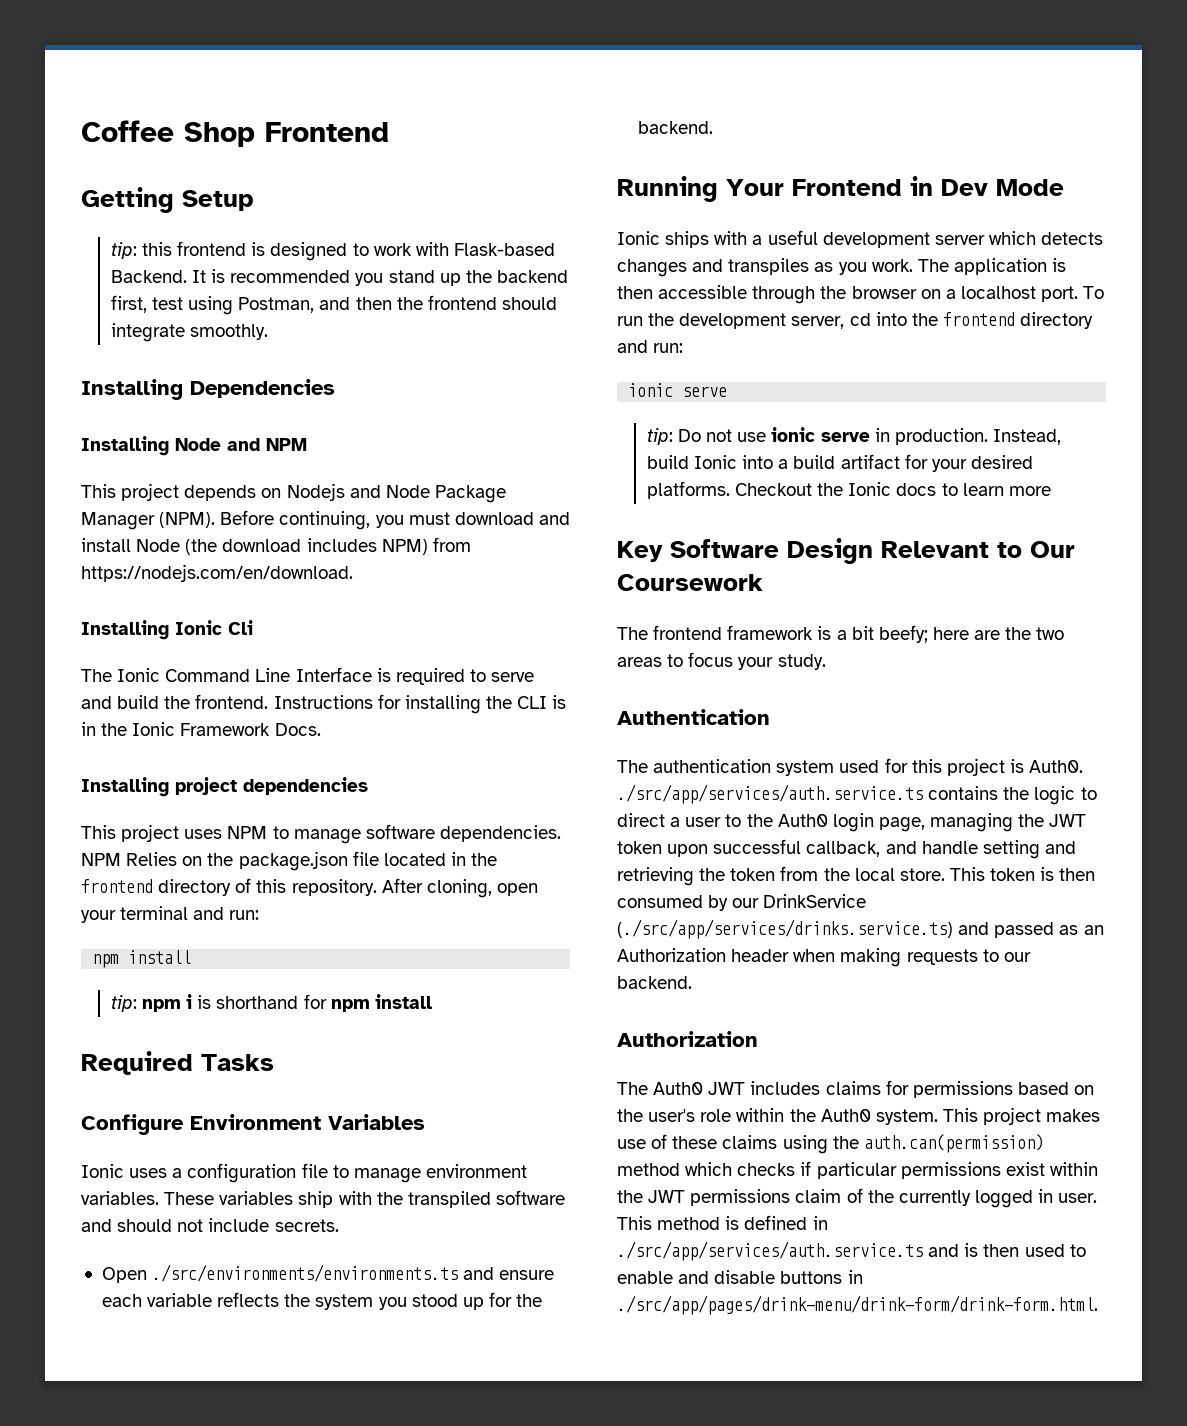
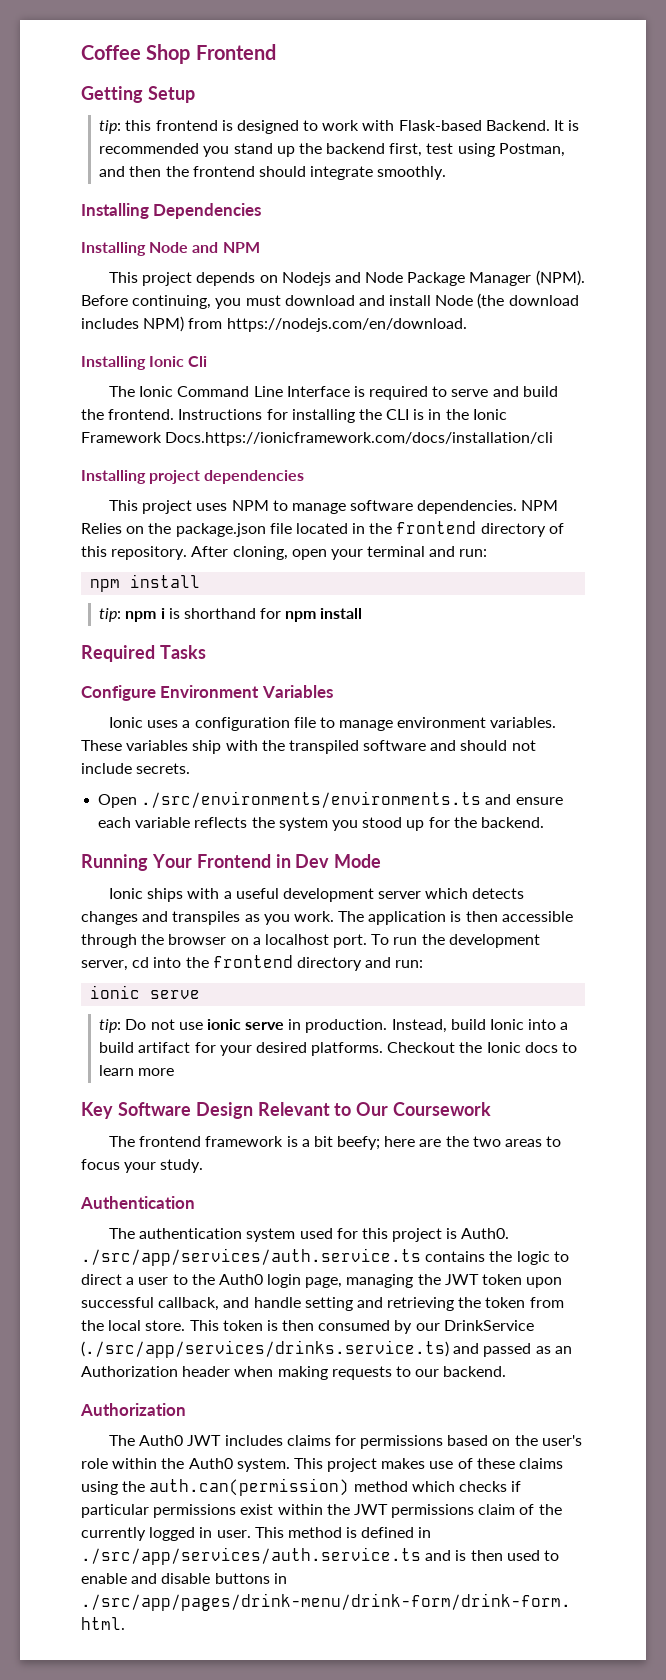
- Instructions for installing the CLI is in the Ionic Framework Docs.
+ Instructions for installing the CLI is in the Ionic Framework Docs.https://ionicframework.com/docs/installation/cli

